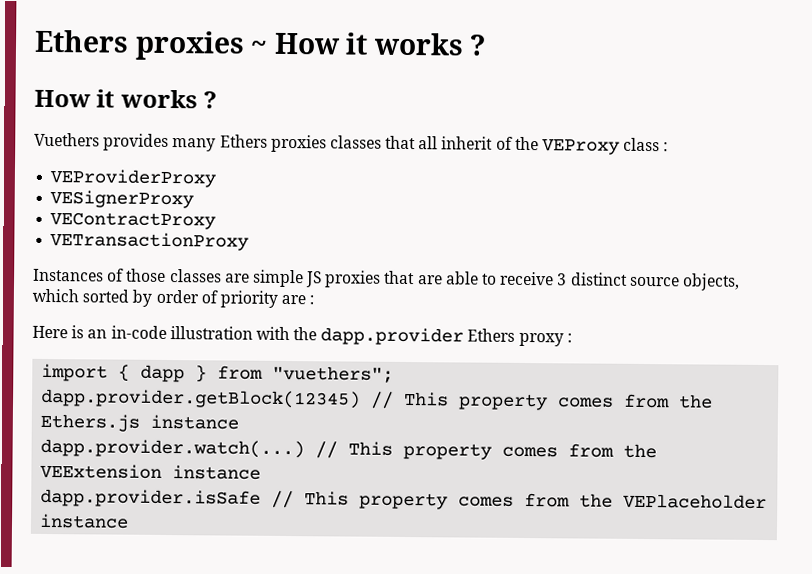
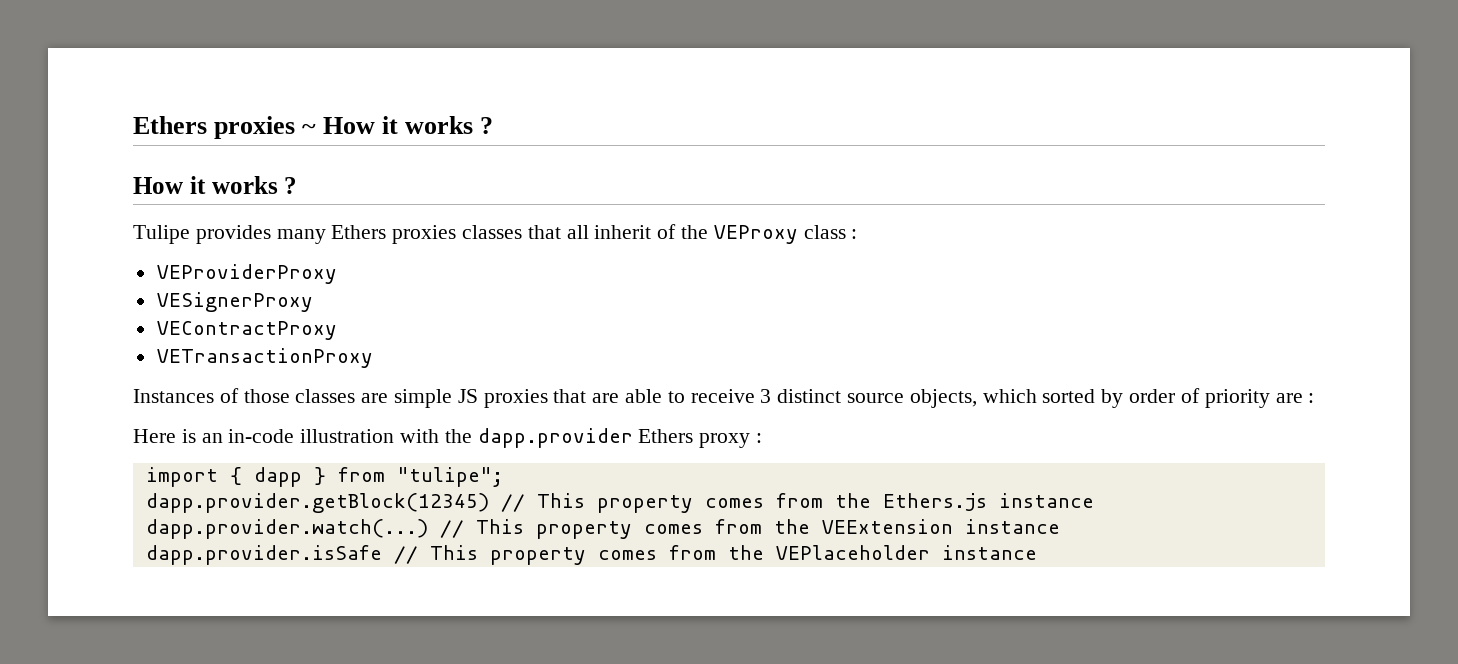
- Vuethers provides many Ethers proxies classes that all inherit of the VEProxy class :
+ Tulipe provides many Ethers proxies classes that all inherit of the VEProxy class :
- import { dapp } from "vuethers";
+ import { dapp } from "tulipe";

